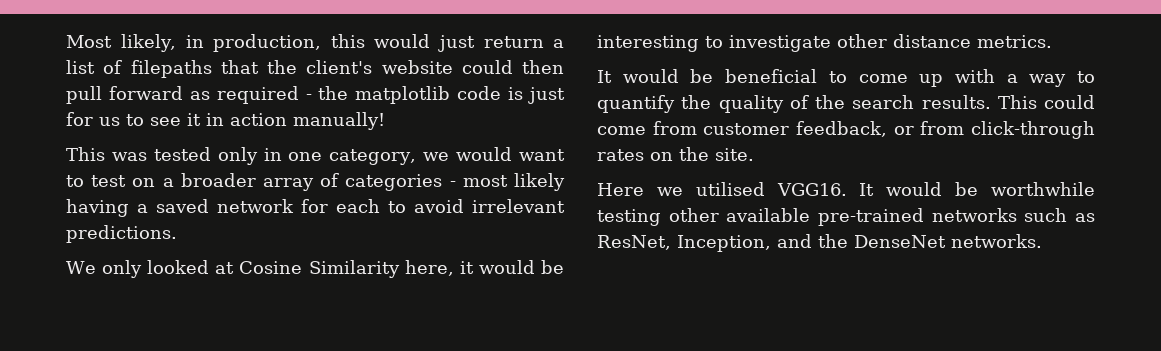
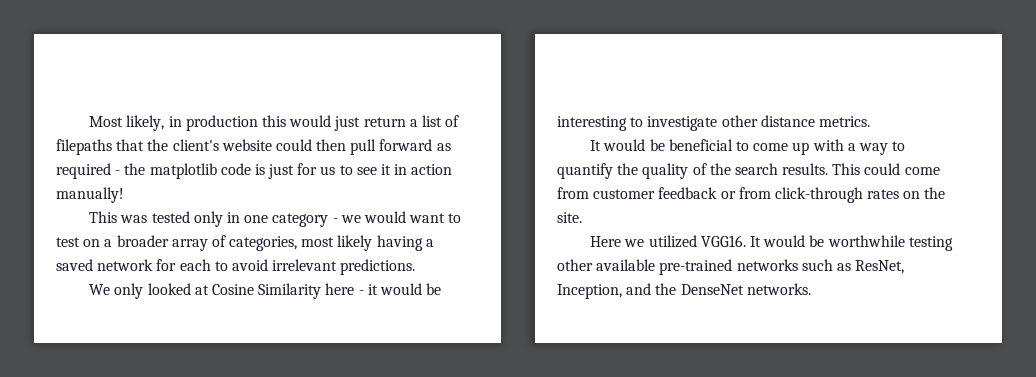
- Most likely, in production, this would just return a list of filepaths that the client's website could then pull forward as required - the matplotlib code is just for us to see it in action manually!
+ Most likely, in production this would just return a list of filepaths that the client's website could then pull forward as required - the matplotlib code is just for us to see it in action manually!
- This was tested only in one category, we would want to test on a broader array of categories - most likely having a saved network for each to avoid irrelevant predictions.
+ This was tested only in one category - we would want to test on a broader array of categories, most likely having a saved network for each to avoid irrelevant predictions.
- We only looked at Cosine Similarity here, it would be interesting to investigate other distance metrics.
+ We only looked at Cosine Similarity here - it would be interesting to investigate other distance metrics.
- This could come from customer feedback, or from click-through rates on the site.
+ This could come from customer feedback or from click-through rates on the site.
- Here we utilised VGG16.
+ Here we utilized VGG16.

